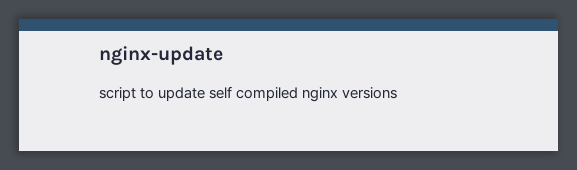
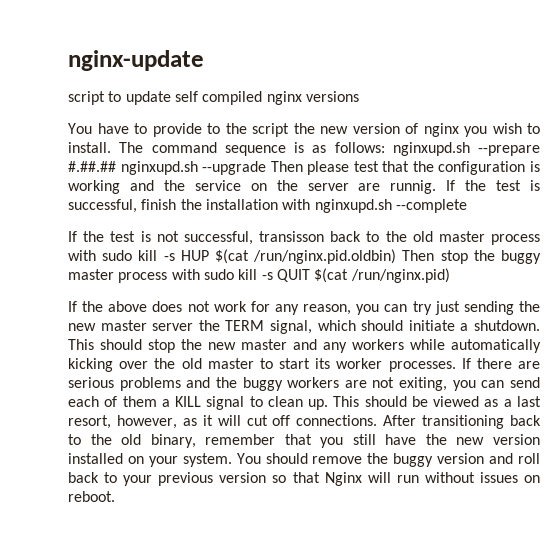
+ You have to provide to the script the new version of nginx you wish to install. The command sequence is as follows: nginxupd.sh --prepare #.##.## nginxupd.sh --upgrade Then please test that the configuration is working and the service on the server are runnig. If the test is successful, finish the installation with nginxupd.sh --complete
+ If the test is not successful, transisson back to the old master process with sudo kill -s HUP $(cat /run/nginx.pid.oldbin) Then stop the buggy master process with sudo kill -s QUIT $(cat /run/nginx.pid)
+ If the above does not work for any reason, you can try just sending the new master server the TERM signal, which should initiate a shutdown. This should stop the new master and any workers while automatically kicking over the old master to start its worker processes. If there are serious problems and the buggy workers are not exiting, you can send each of them a KILL signal to clean up. This should be viewed as a last resort, however, as it will cut off connections. After transitioning back to the old binary, remember that you still have the new version installed on your system. You should remove the buggy version and roll back to your previous version so that Nginx will run without issues on reboot.

